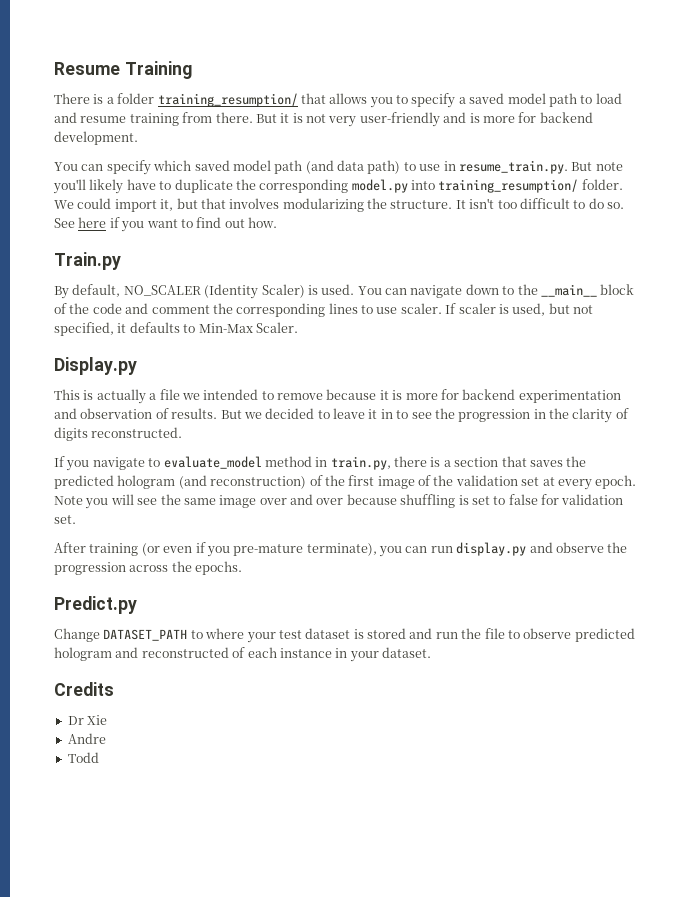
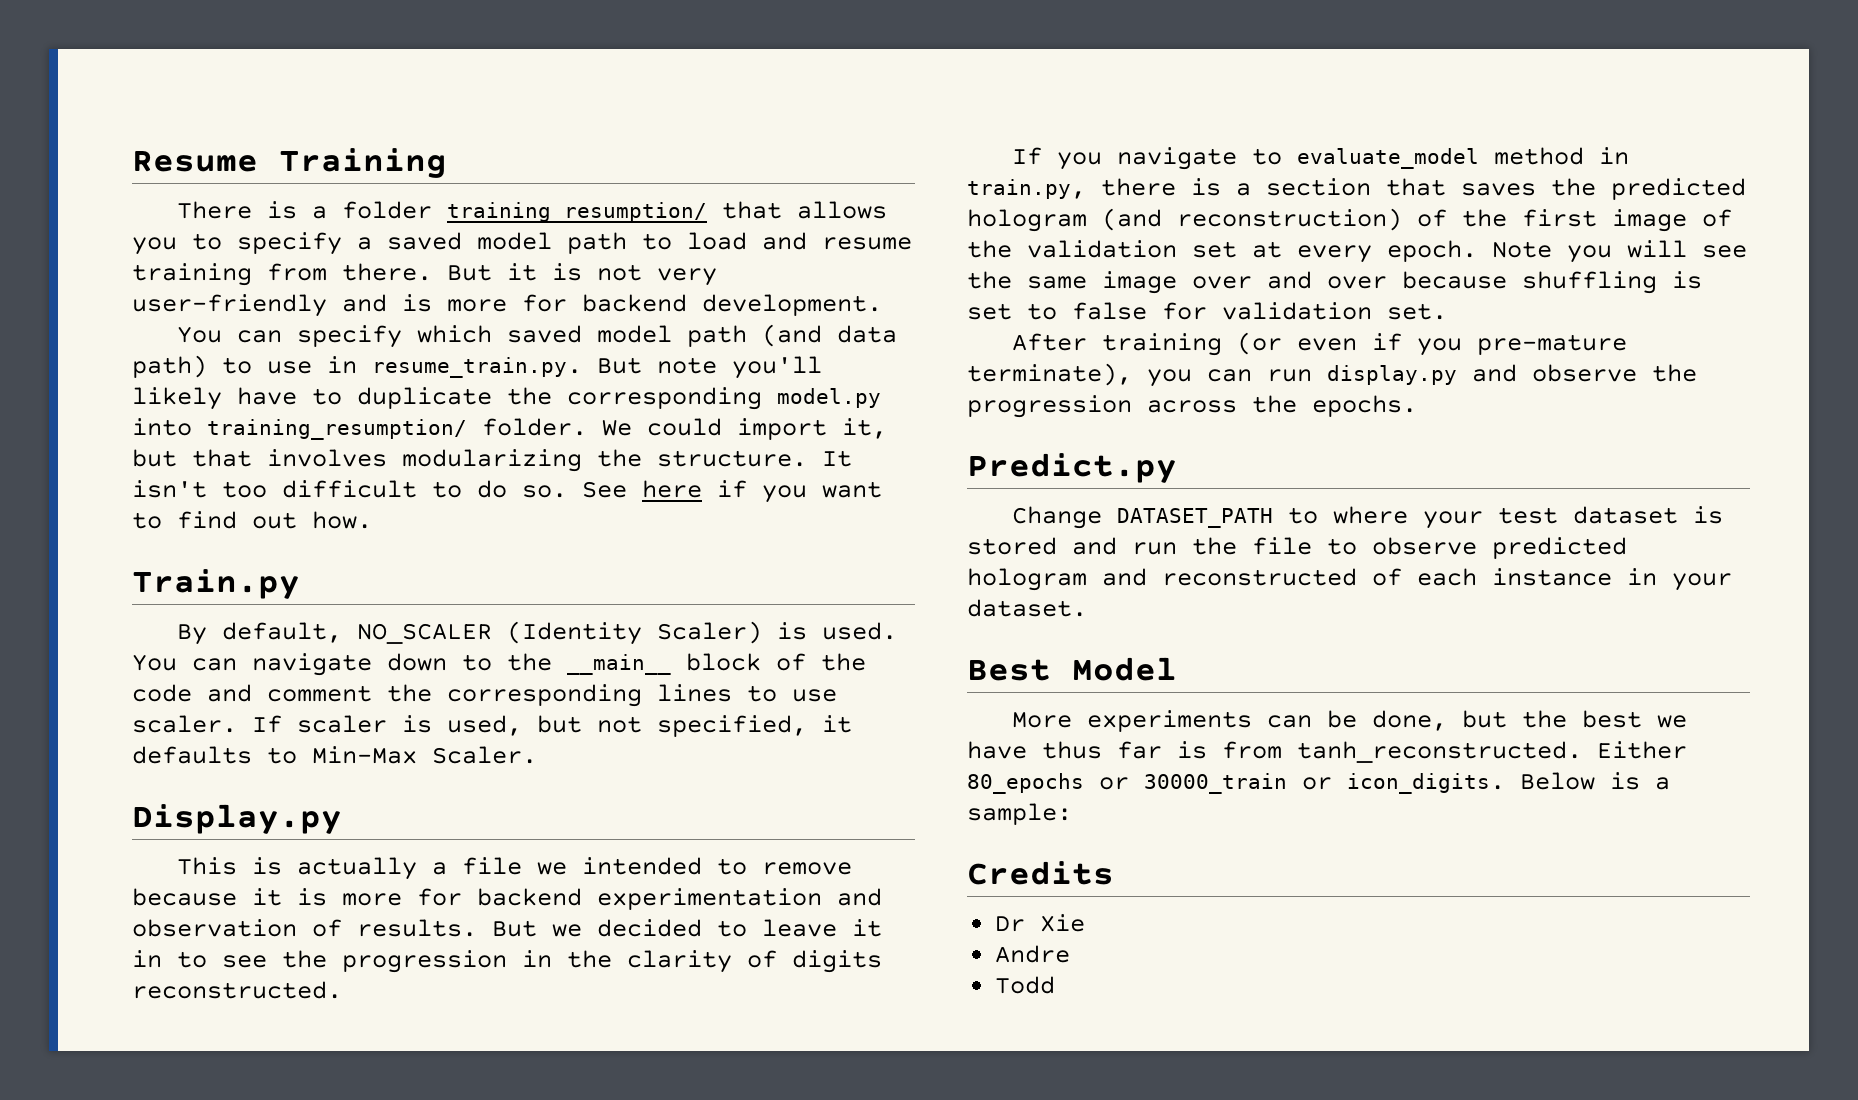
+ Best Model
+ More experiments can be done, but the best we have thus far is from tanh_reconstructed. Either 80_epochs or 30000_train or icon_digits. Below is a sample:

